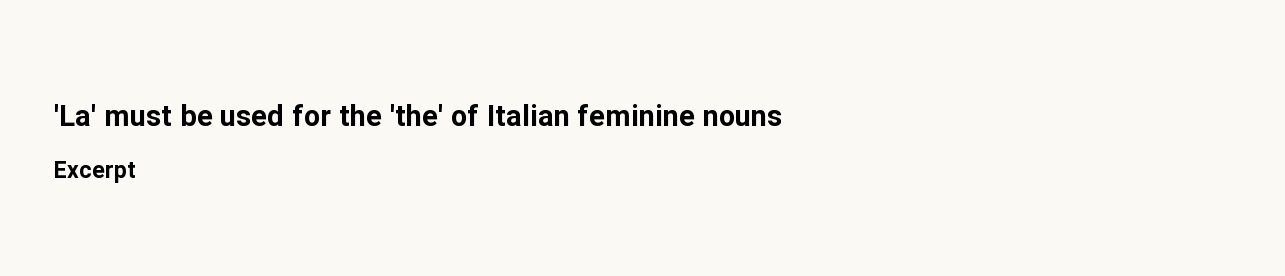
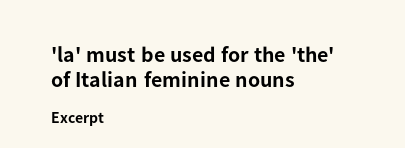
- 'La' must be used for the 'the' of Italian feminine nouns
+ 'la' must be used for the 'the' of Italian feminine nouns

